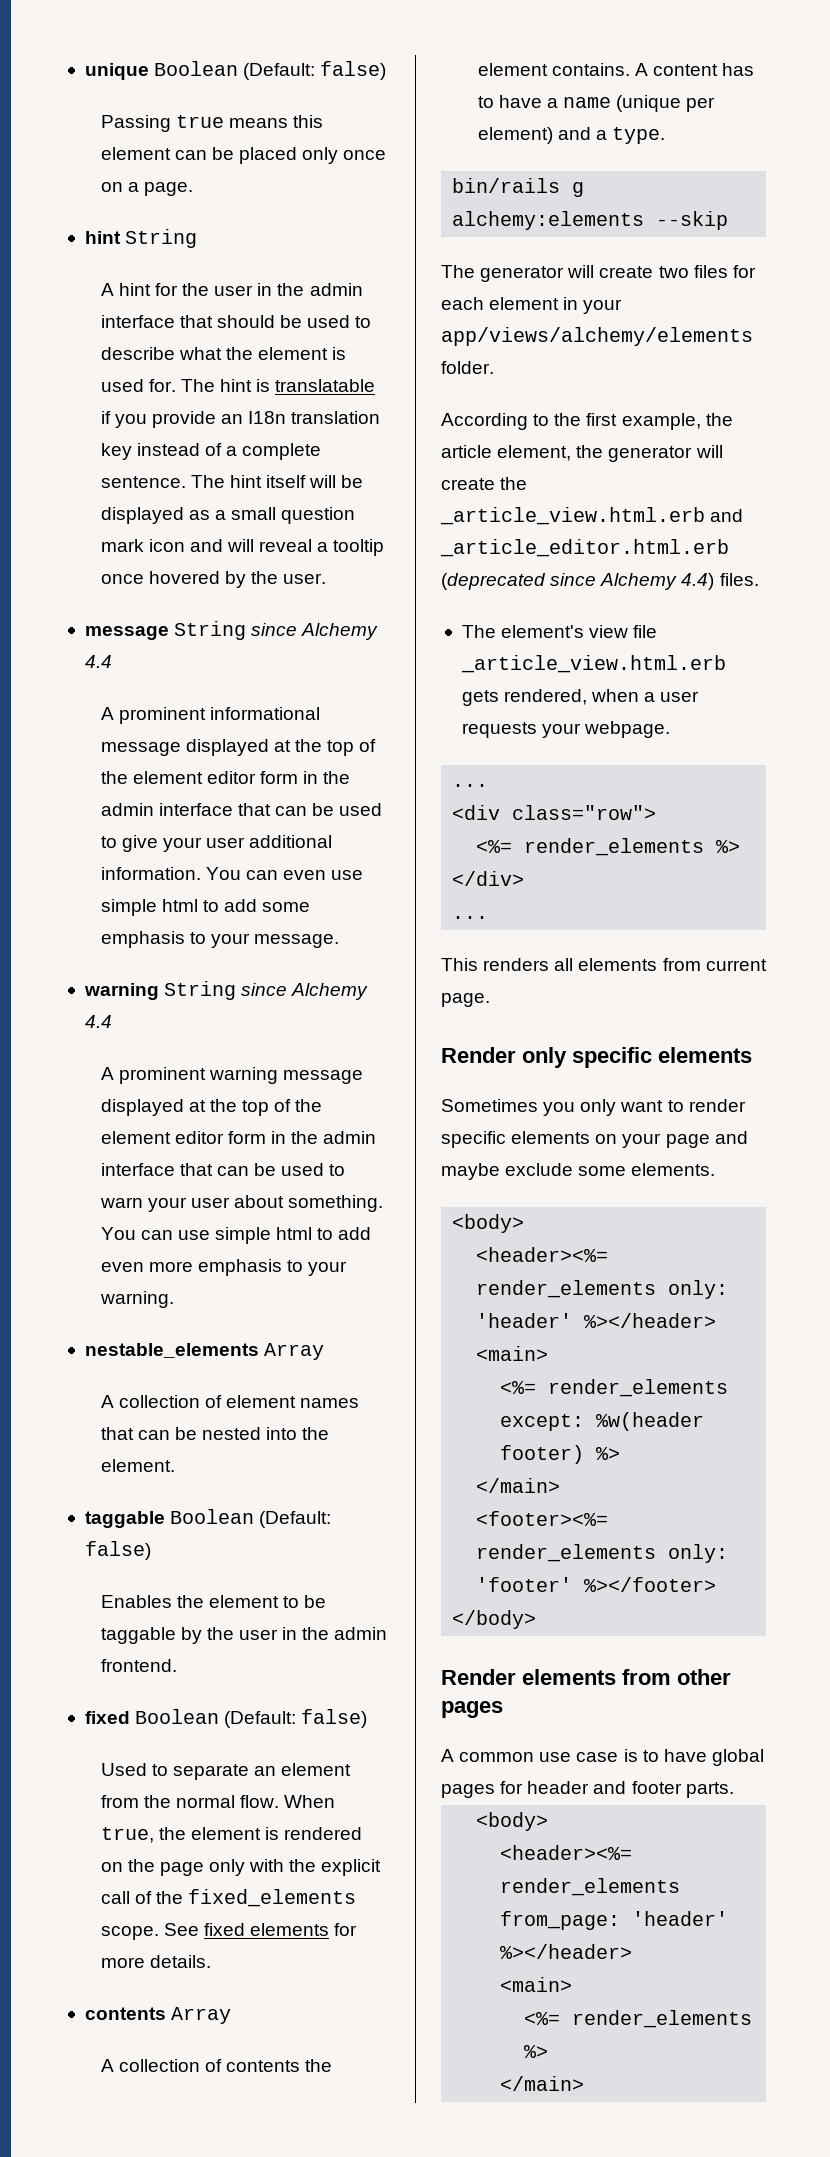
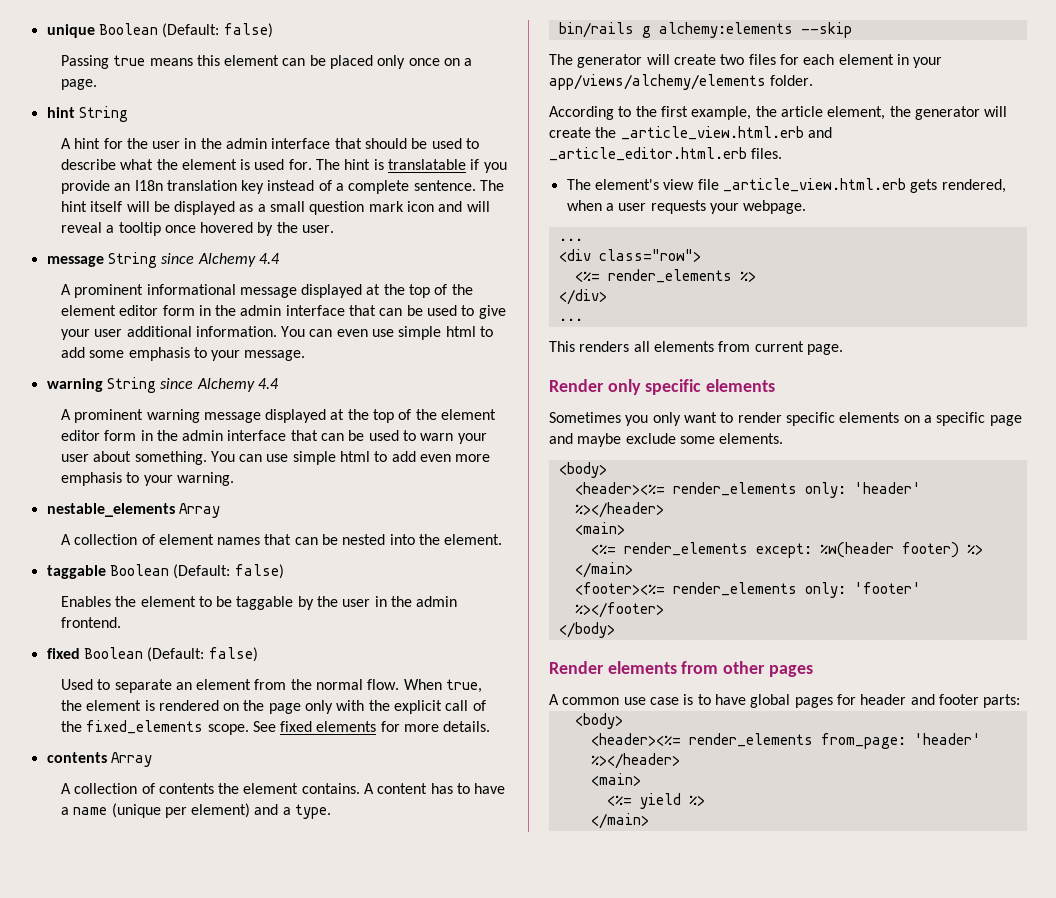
- According to the first example, the article element, the generator will create the _article_view.html.erb and _article_editor.html.erb (deprecated since Alchemy 4.4) files.
+ According to the first example, the article element, the generator will create the _article_view.html.erb and _article_editor.html.erb files.
- Sometimes you only want to render specific elements on your page and maybe exclude some elements.
+ Sometimes you only want to render specific elements on a specific page and maybe exclude some elements.
- A common use case is to have global pages for header and footer parts.
+ A common use case is to have global pages for header and footer parts:
  <header><%= render_elements from_page: 'header' %></header>
  <main>
- <%= render_elements %>
+ <%= yield %>

